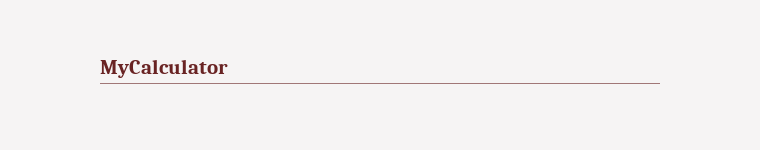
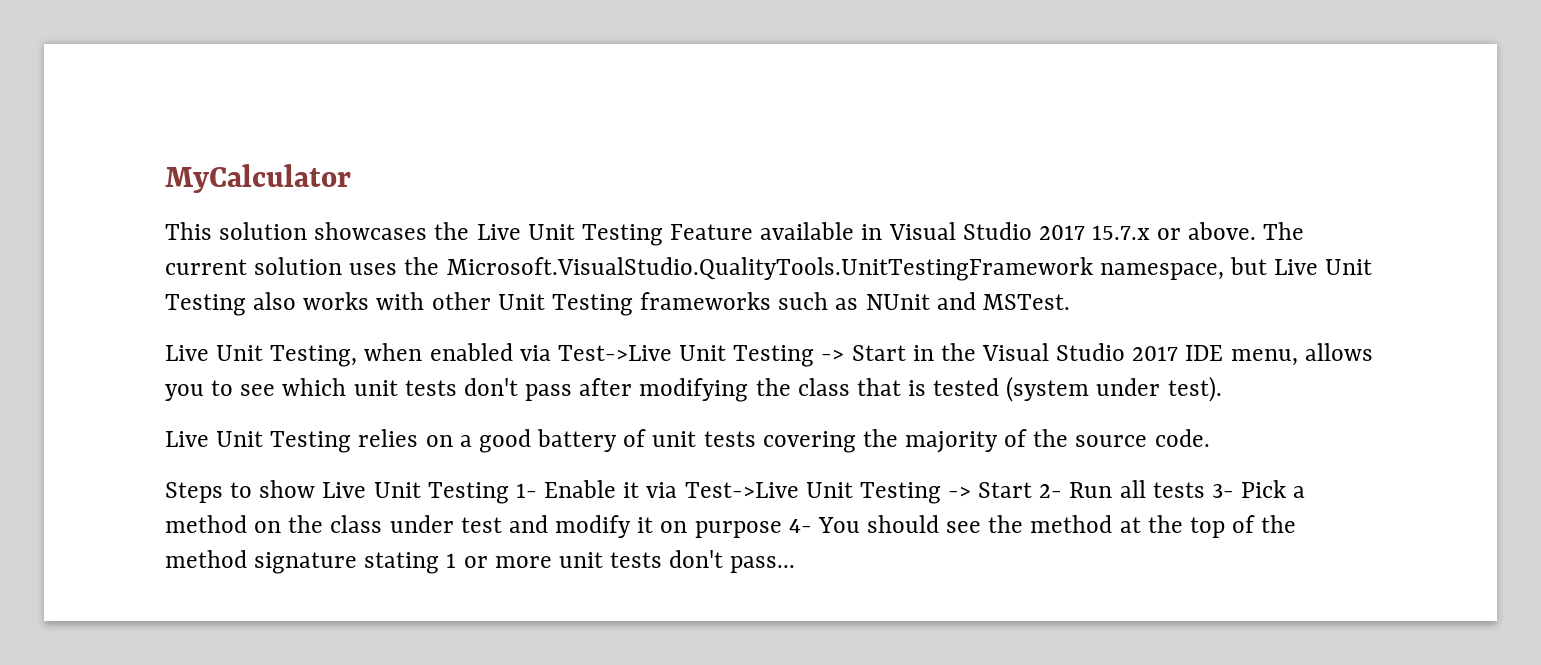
+ This solution showcases the Live Unit Testing Feature available in Visual Studio 2017 15.7.x or above. The current solution uses the Microsoft.VisualStudio.QualityTools.UnitTestingFramework namespace, but Live Unit Testing also works with other Unit Testing frameworks such as NUnit and MSTest.
+ Live Unit Testing, when enabled via Test->Live Unit Testing -> Start in the Visual Studio 2017 IDE menu, allows you to see which unit tests don't pass after modifying the class that is tested (system under test).
+ Live Unit Testing relies on a good battery of unit tests covering the majority of the source code.
+ Steps to show Live Unit Testing 1- Enable it via Test->Live Unit Testing -> Start 2- Run all tests 3- Pick a method on the class under test and modify it on purpose 4- You should see the method at the top of the method signature stating 1 or more unit tests don't pass...

